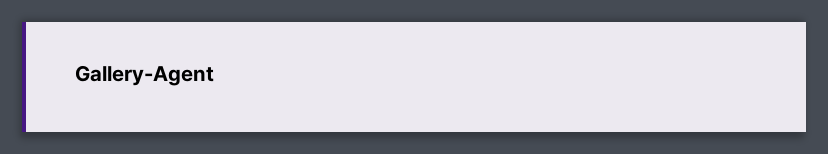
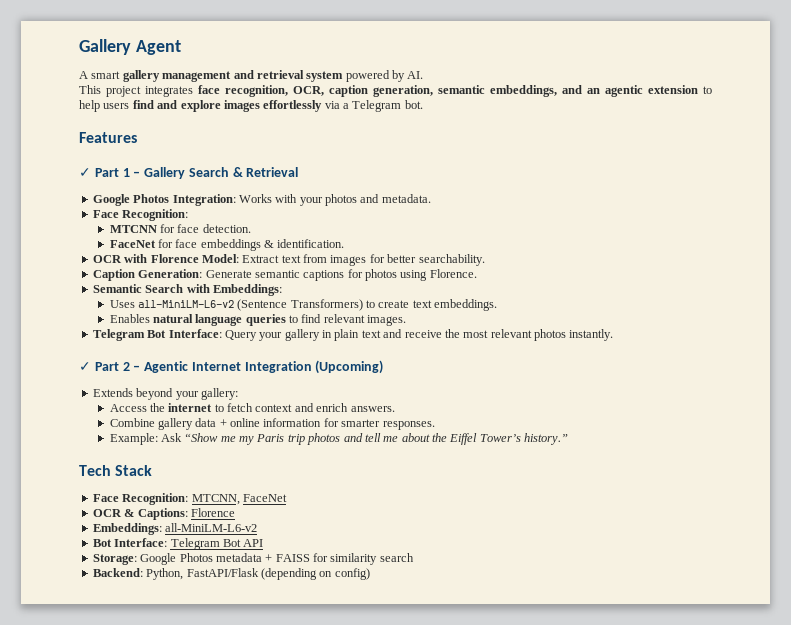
- Gallery-Agent
+ Gallery Agent
+ A smart gallery management and retrieval system powered by AI.
+ This project integrates face recognition, OCR, caption generation, semantic embeddings, and an agentic extension to help users find and explore images effortlessly via a Telegram bot.
+ Features
+ ✓ Part 1 – Gallery Search & Retrieval
+ Google Photos Integration: Works with your photos and metadata.
+ Face Recognition:
+ MTCNN for face detection.
+ FaceNet for face embeddings & identification.
+ OCR with Florence Model: Extract text from images for better searchability.
+ Caption Generation: Generate semantic captions for photos using Florence.
+ Semantic Search with Embeddings:
+ Uses all-MiniLM-L6-v2 (Sentence Transformers) to create text embeddings.
+ Enables natural language queries to find relevant images.
+ Telegram Bot Interface: Query your gallery in plain text and receive the most relevant photos instantly.
+ ✓ Part 2 – Agentic Internet Integration (Upcoming)
+ Extends beyond your gallery:
+ Access the internet to fetch context and enrich answers.
+ Combine gallery data + online information for smarter responses.
+ Example: Ask “Show me my Paris trip photos and tell me about the Eiffel Tower’s history.”
+ Tech Stack
+ Face Recognition: MTCNN, FaceNet
+ OCR & Captions: Florence
+ Embeddings: all-MiniLM-L6-v2
+ Bot Interface: Telegram Bot API
+ Storage: Google Photos metadata + FAISS for similarity search
+ Backend: Python, FastAPI/Flask (depending on config)

